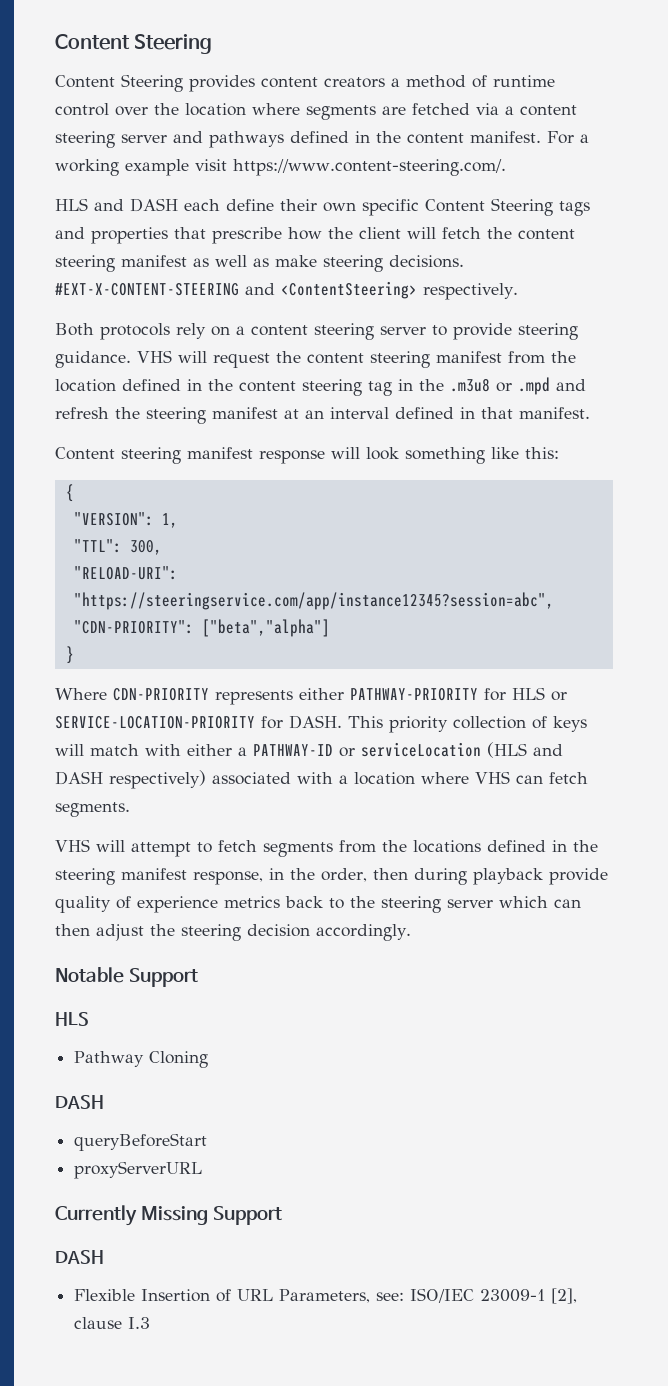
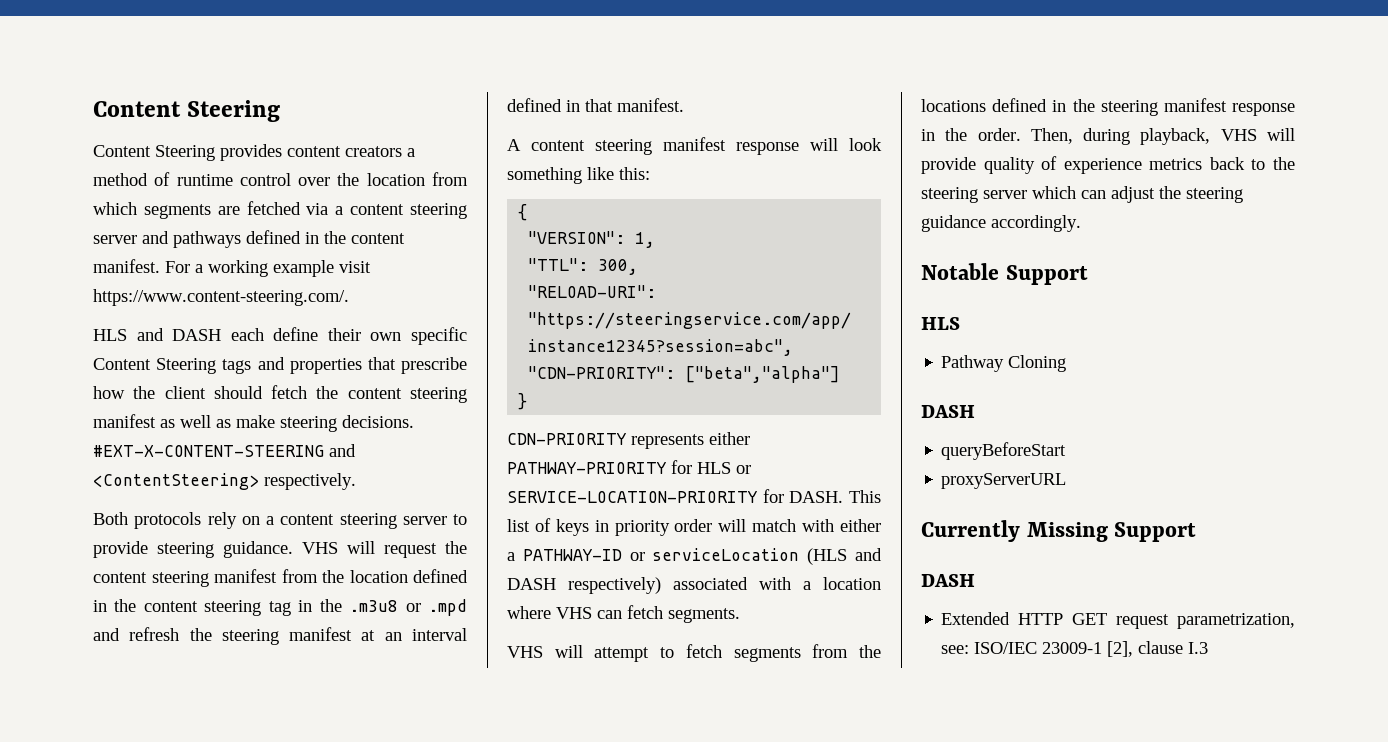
- Content Steering provides content creators a method of runtime control over the location where segments are fetched via a content steering server and pathways defined in the content manifest.
+ Content Steering provides content creators a method of runtime control over the location from which segments are fetched via a content steering server and pathways defined in the content manifest.
- HLS and DASH each define their own specific Content Steering tags and properties that prescribe how the client will fetch the content steering manifest as well as make steering decisions.
+ HLS and DASH each define their own specific Content Steering tags and properties that prescribe how the client should fetch the content steering manifest as well as make steering decisions.
- Content steering manifest response will look something like this:
+ A content steering manifest response will look something like this:
- Where CDN-PRIORITY represents either PATHWAY-PRIORITY for HLS or SERVICE-LOCATION-PRIORITY for DASH.
+ CDN-PRIORITY represents either PATHWAY-PRIORITY for HLS or SERVICE-LOCATION-PRIORITY for DASH.
- This priority collection of keys will match with either a PATHWAY-ID or serviceLocation (HLS and DASH respectively) associated with a location where VHS can fetch segments.
+ This list of keys in priority order will match with either a PATHWAY-ID or serviceLocation (HLS and DASH respectively) associated with a location where VHS can fetch segments.
- VHS will attempt to fetch segments from the locations defined in the steering manifest response, in the order, then during playback provide quality of experience metrics back to the steering server which can then adjust the steering decision accordingly.
+ VHS will attempt to fetch segments from the locations defined in the steering manifest response in the order. Then, during playback, VHS will provide quality of experience metrics back to the steering server which can adjust the steering guidance accordingly.
- Flexible Insertion of URL Parameters, see: ISO/IEC 23009-1 [2], clause I.3
+ Extended HTTP GET request parametrization, see: ISO/IEC 23009-1 [2], clause I.3

